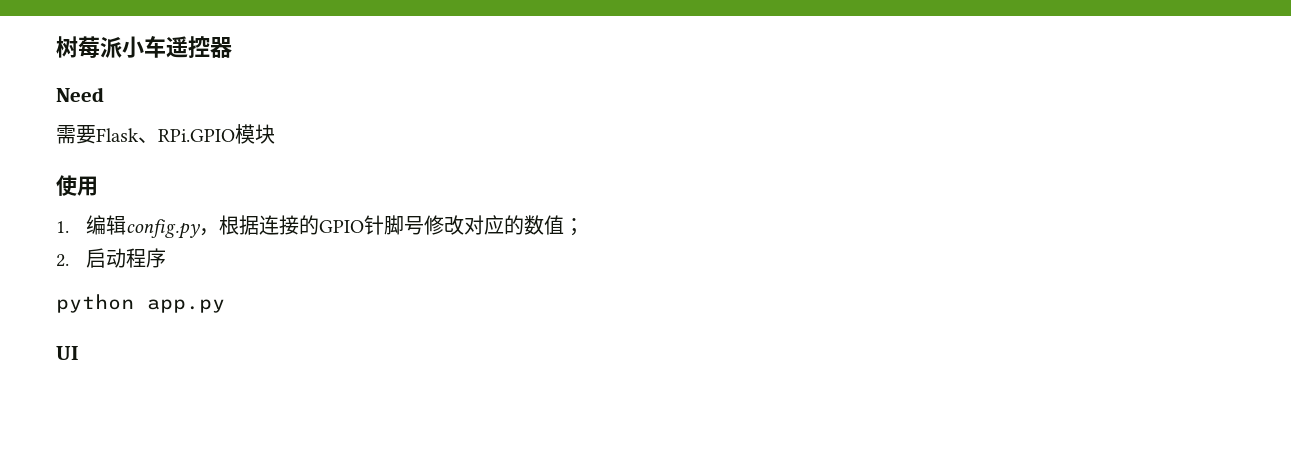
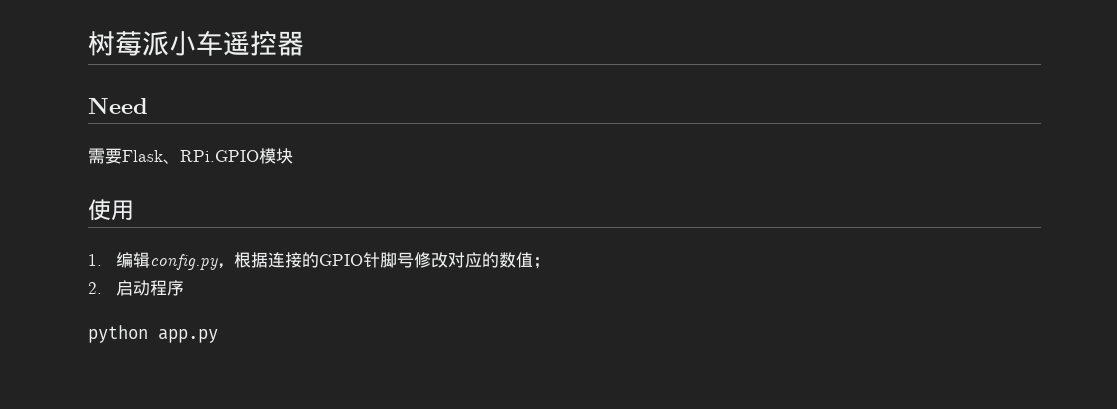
- UI

